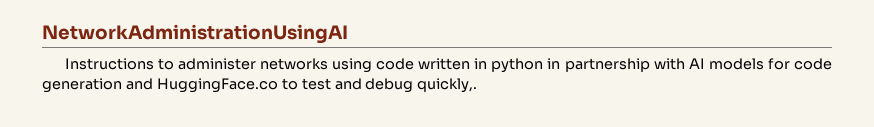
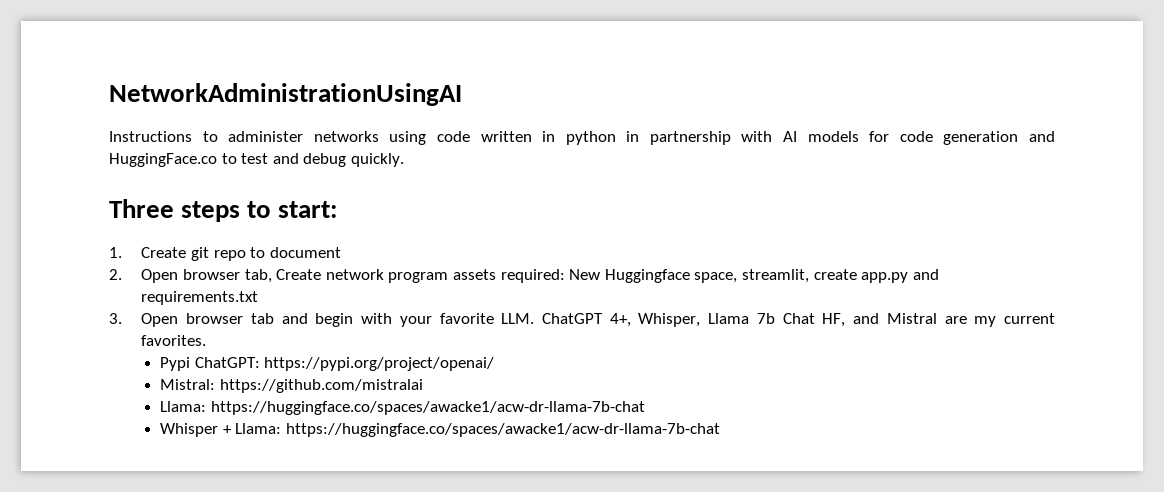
- Instructions to administer networks using code written in python in partnership with AI models for code generation and HuggingFace.co to test and debug quickly,.
+ Instructions to administer networks using code written in python in partnership with AI models for code generation and HuggingFace.co to test and debug quickly.
+ Three steps to start:
+ 1. Create git repo to document
+ 2. Open browser tab, Create network program assets required: New Huggingface space, streamlit, create app.py and requirements.txt
+ 3. Open browser tab and begin with your favorite LLM. ChatGPT 4+, Whisper, Llama 7b Chat HF, and Mistral are my current favorites.
+ Pypi ChatGPT: https://pypi.org/project/openai/
+ Mistral: https://github.com/mistralai
+ Llama: https://huggingface.co/spaces/awacke1/acw-dr-llama-7b-chat
+ Whisper + Llama: https://huggingface.co/spaces/awacke1/acw-dr-llama-7b-chat

